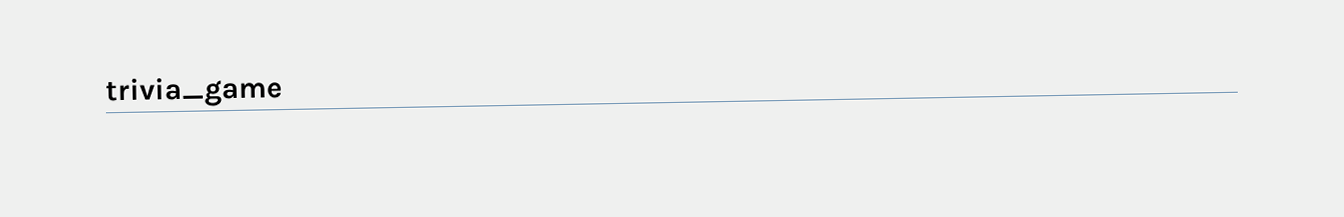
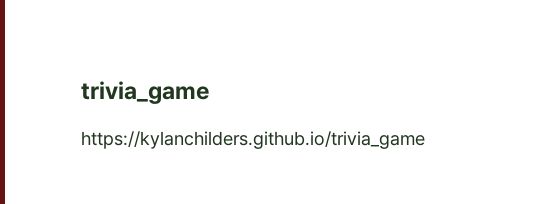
+ https://kylanchilders.github.io/trivia_game

